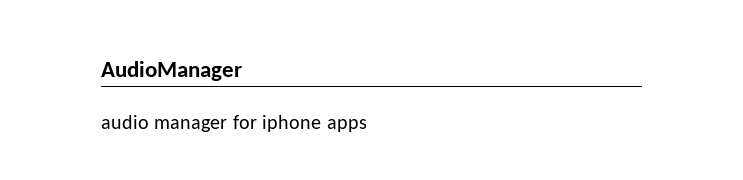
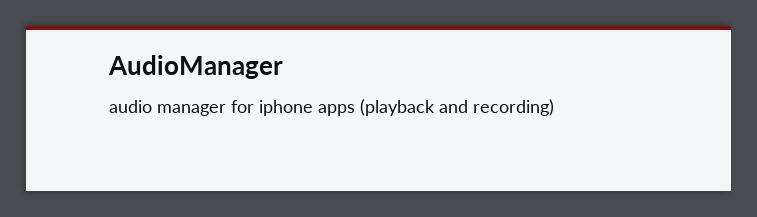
- audio manager for iphone apps
+ audio manager for iphone apps (playback and recording)

